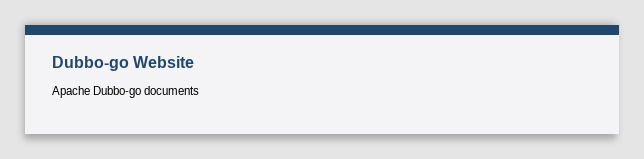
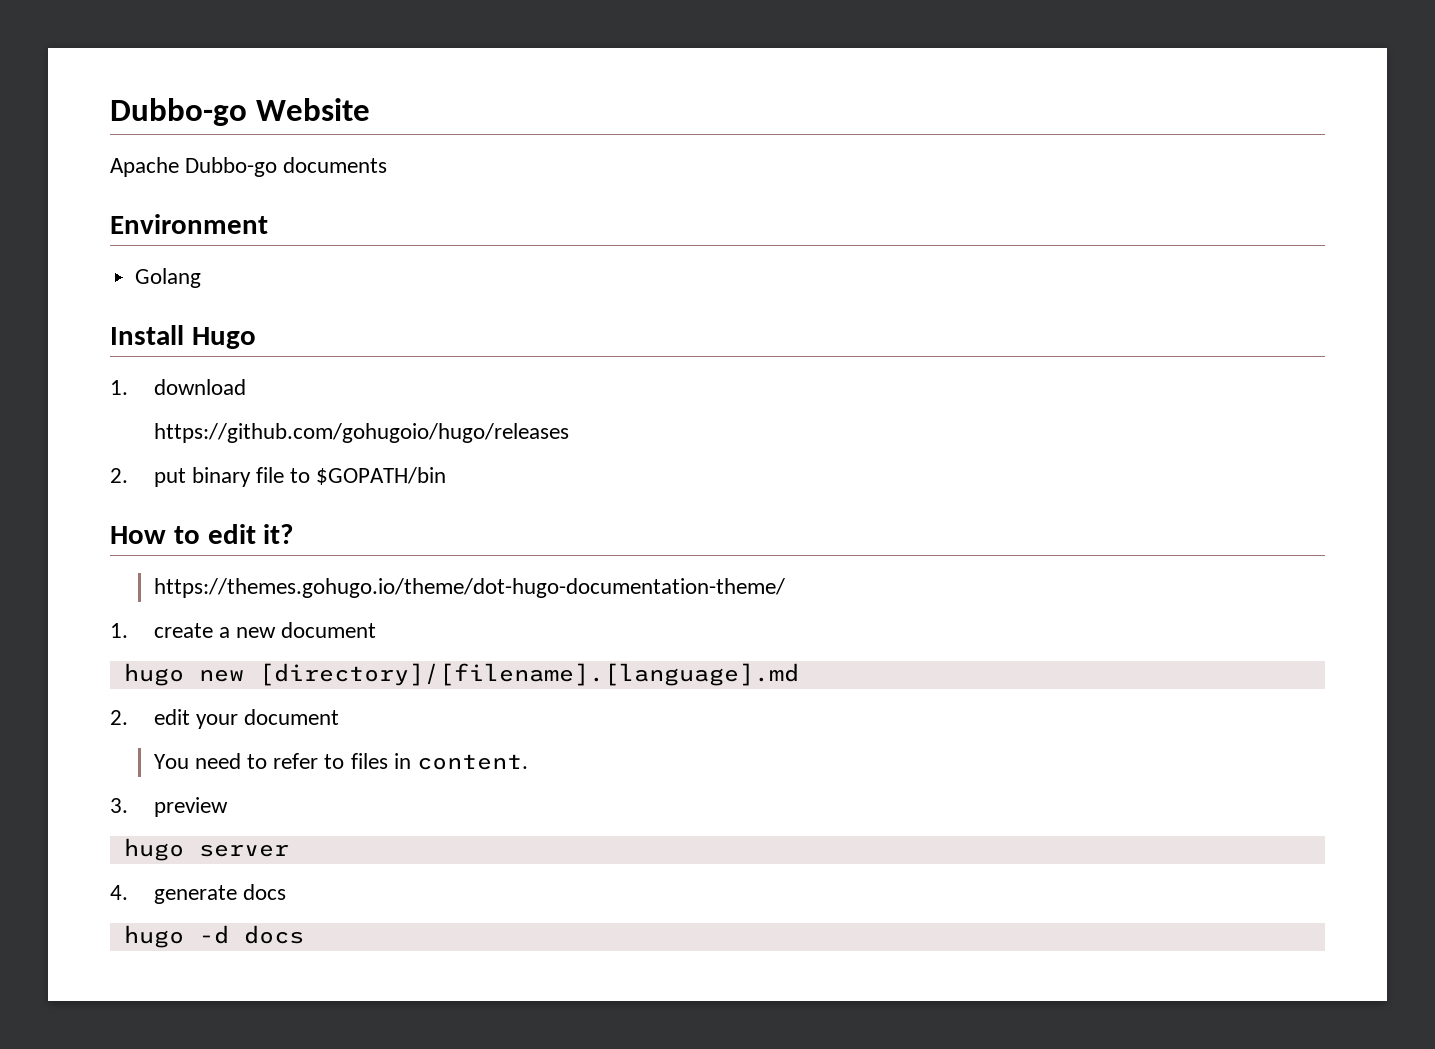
+ Environment
+ Golang
+ Install Hugo
+ 1. download
+ https://github.com/gohugoio/hugo/releases
+ 2. put binary file to $GOPATH/bin
+ How to edit it?
+ https://themes.gohugo.io/theme/dot-hugo-documentation-theme/
+ 1. create a new document
+ hugo new [directory]/[filename].[language].md
+ 2. edit your document
+ You need to refer to files in content.
+ 3. preview
+ hugo server
+ 4. generate docs
+ hugo -d docs

